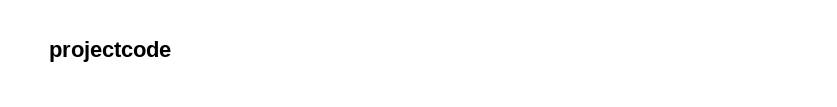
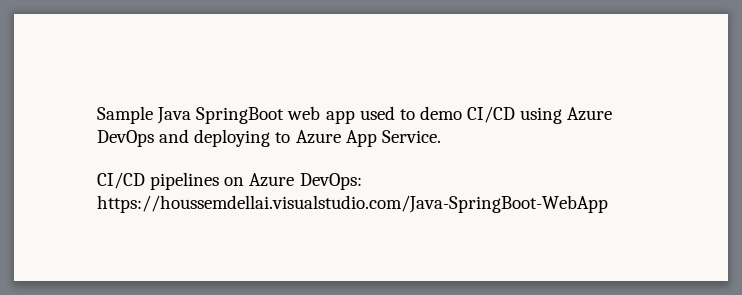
- projectcode
+ Sample Java SpringBoot web app used to demo CI/CD using Azure DevOps and deploying to Azure App Service.
+ CI/CD pipelines on Azure DevOps: https://houssemdellai.visualstudio.com/Java-SpringBoot-WebApp

